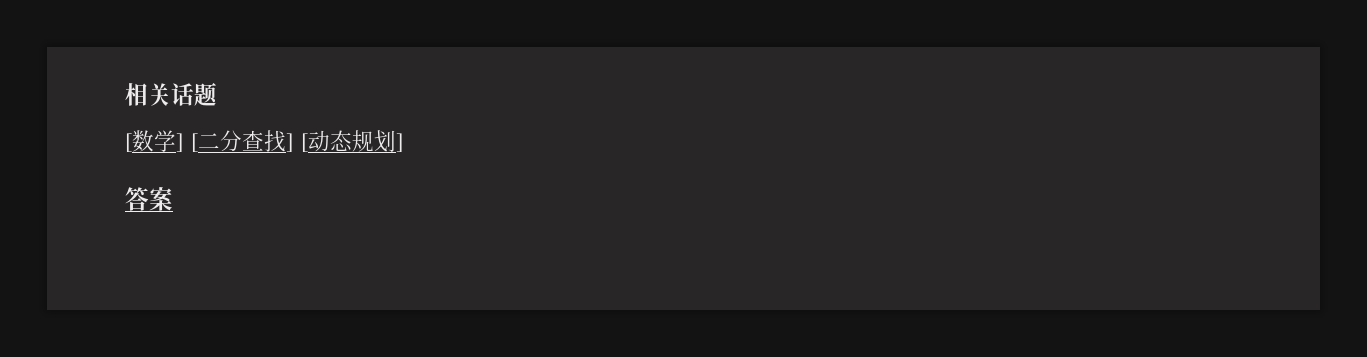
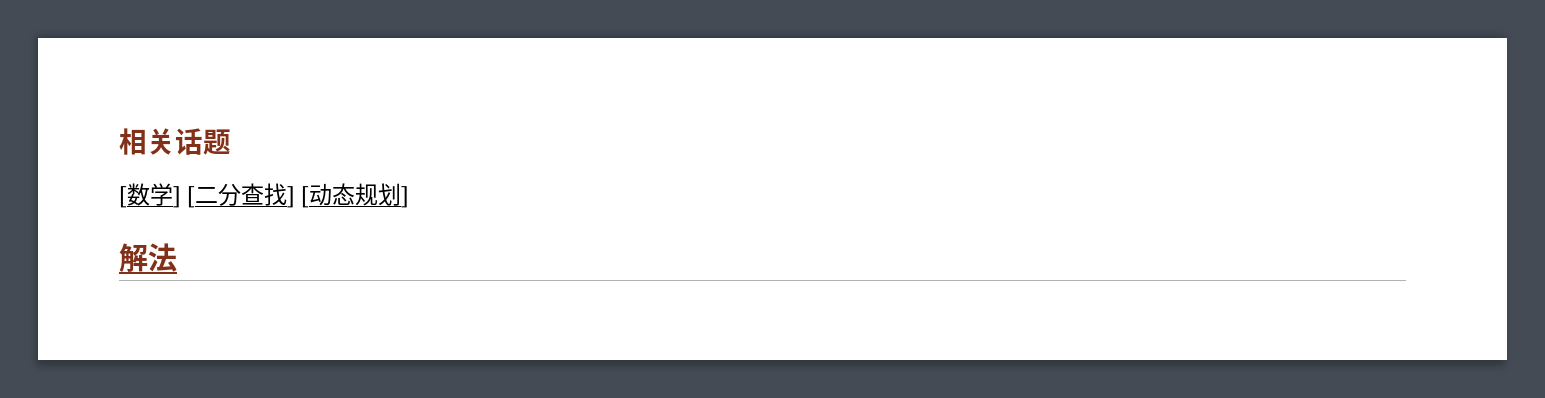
- 答案
+ 解法

